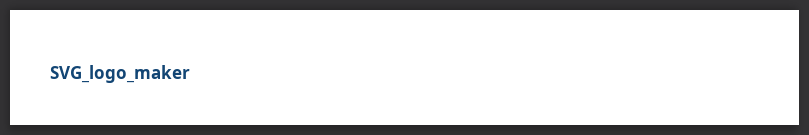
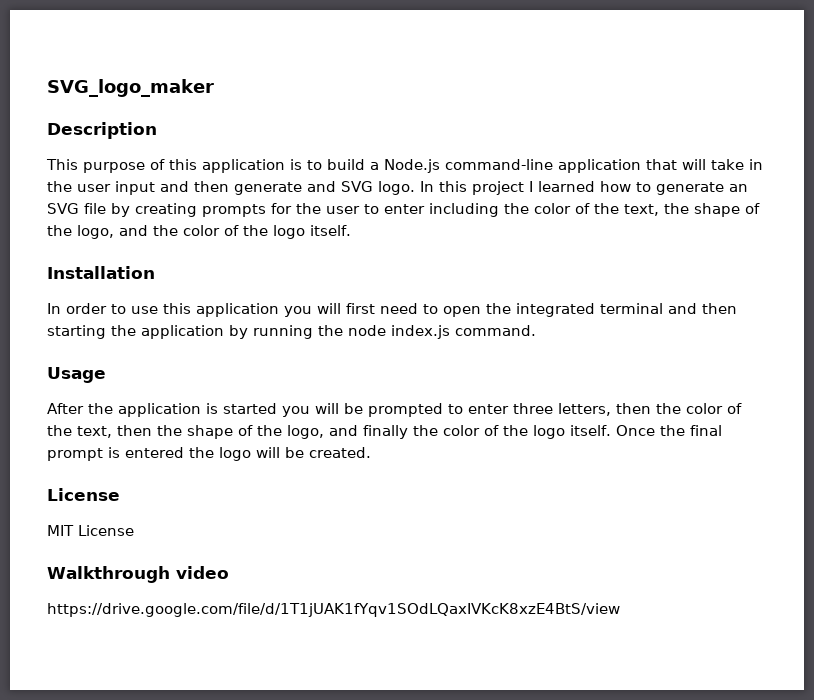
+ Description
+ This purpose of this application is to build a Node.js command-line application that will take in the user input and then generate and SVG logo. In this project I learned how to generate an SVG file by creating prompts for the user to enter including the color of the text, the shape of the logo, and the color of the logo itself.
+ Installation
+ In order to use this application you will first need to open the integrated terminal and then starting the application by running the node index.js command.
+ Usage
+ After the application is started you will be prompted to enter three letters, then the color of the text, then the shape of the logo, and finally the color of the logo itself. Once the final prompt is entered the logo will be created.
+ License
+ MIT License
+ Walkthrough video
+ https://drive.google.com/file/d/1T1jUAK1fYqv1SOdLQaxIVKcK8xzE4BtS/view

